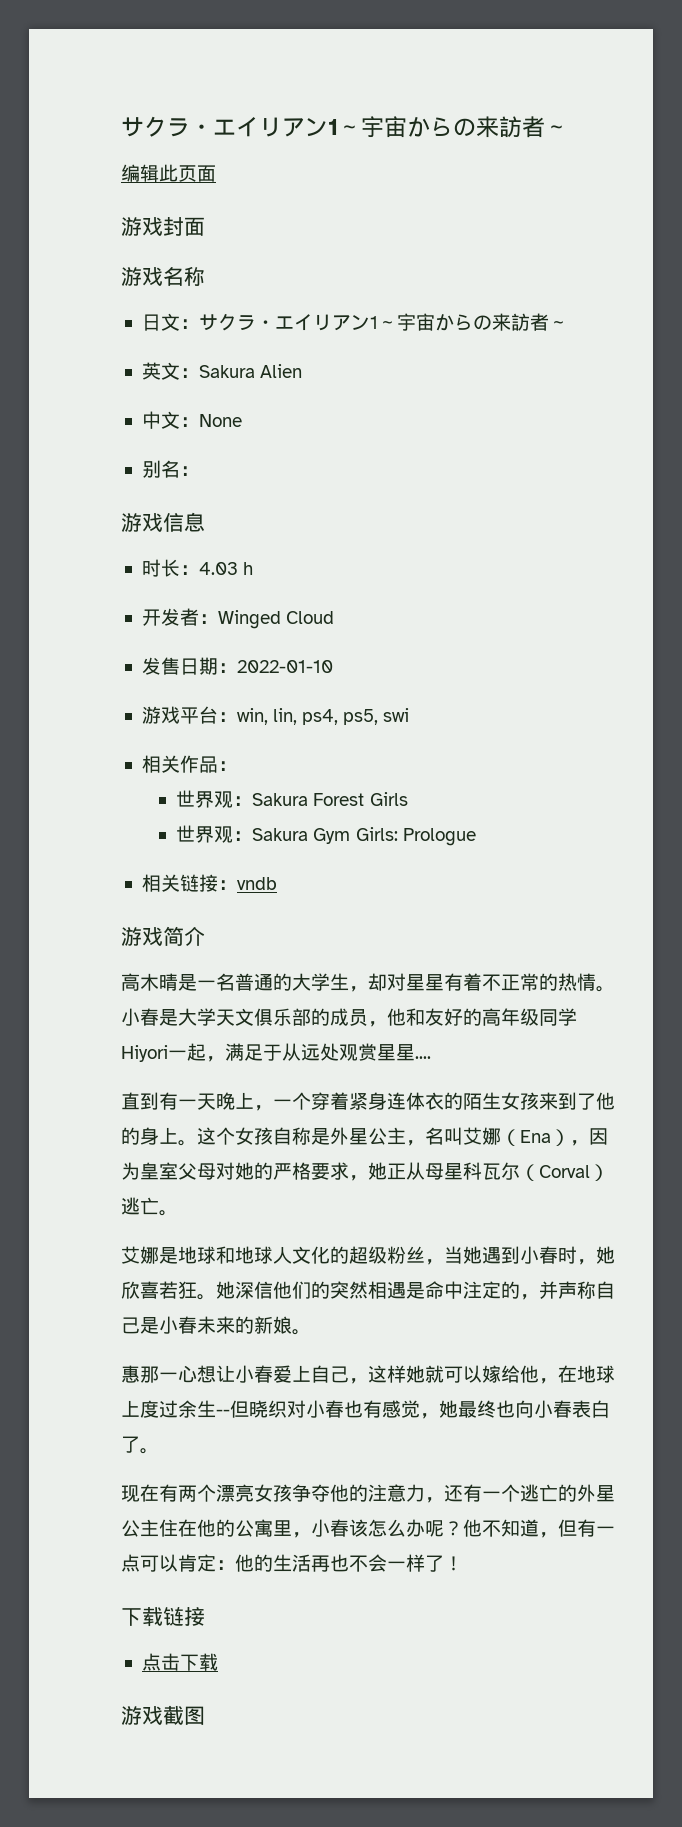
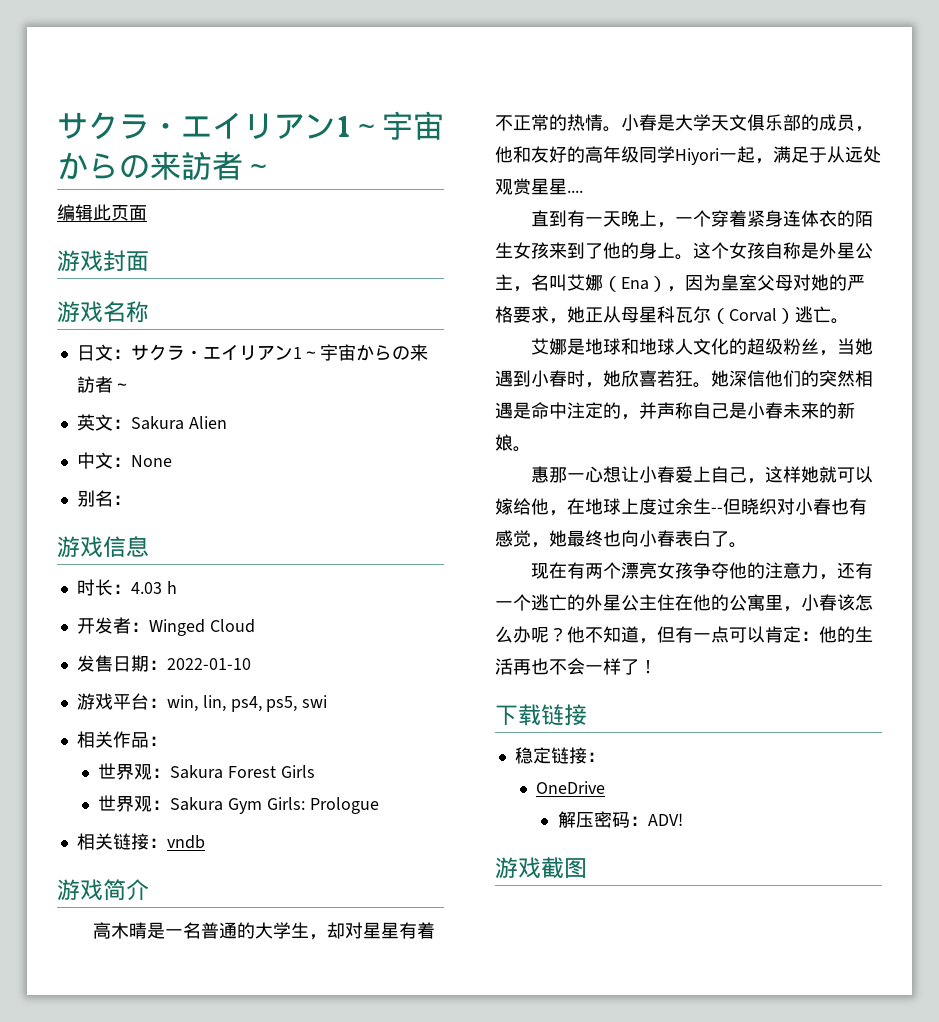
- 点击下载
+ 稳定链接：
+ OneDrive
+ 解压密码：ADV!

